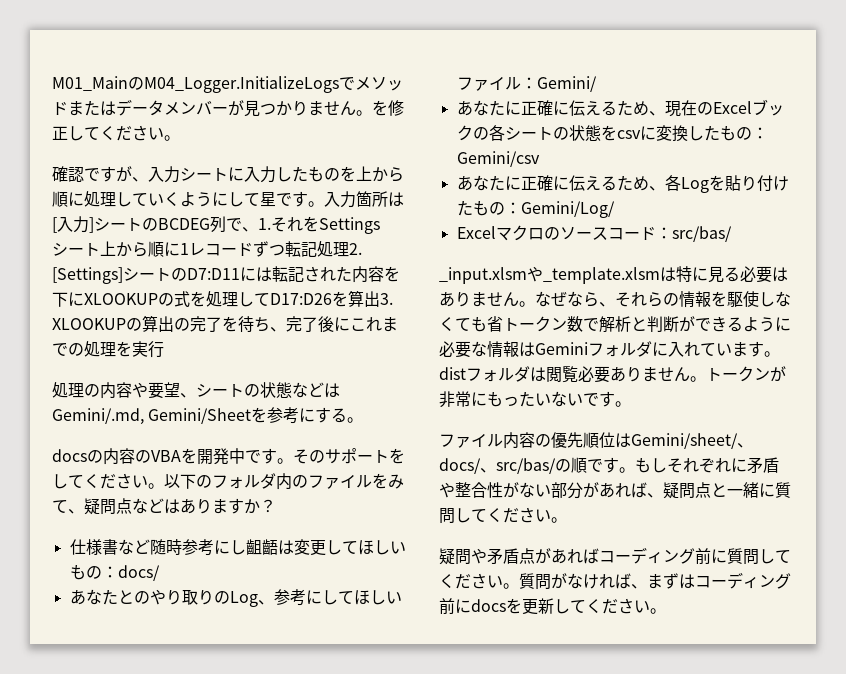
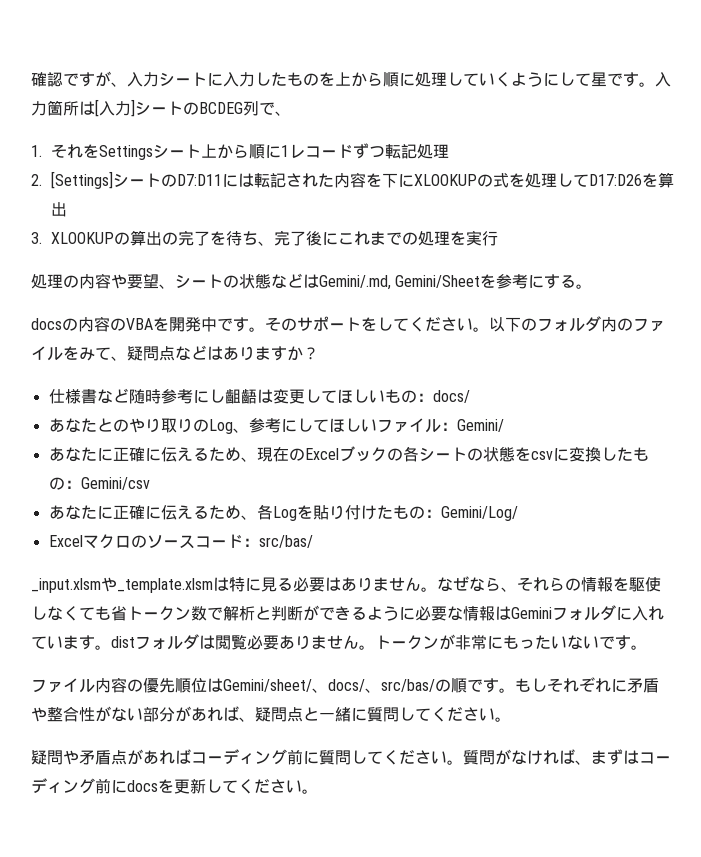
- M01_MainのM04_Logger.InitializeLogsでメソッドまたはデータメンバーが見つかりません。を修正してください。
- 入力箇所は[入力]シートのBCDEG列で、1.それをSettingsシート上から順に1レコードずつ転記処理2. [Settings]シートのD7:D11には転記された内容を下にXLOOKUPの式を処理してD17:D26を算出3. XLOOKUPの算出の完了を待ち、完了後にこれまでの処理を実行
+ 入力箇所は[入力]シートのBCDEG列で、
+ 1.それをSettingsシート上から順に1レコードずつ転記処理
+ 2. [Settings]シートのD7:D11には転記された内容を下にXLOOKUPの式を処理してD17:D26を算出
+ 3. XLOOKUPの算出の完了を待ち、完了後にこれまでの処理を実行

